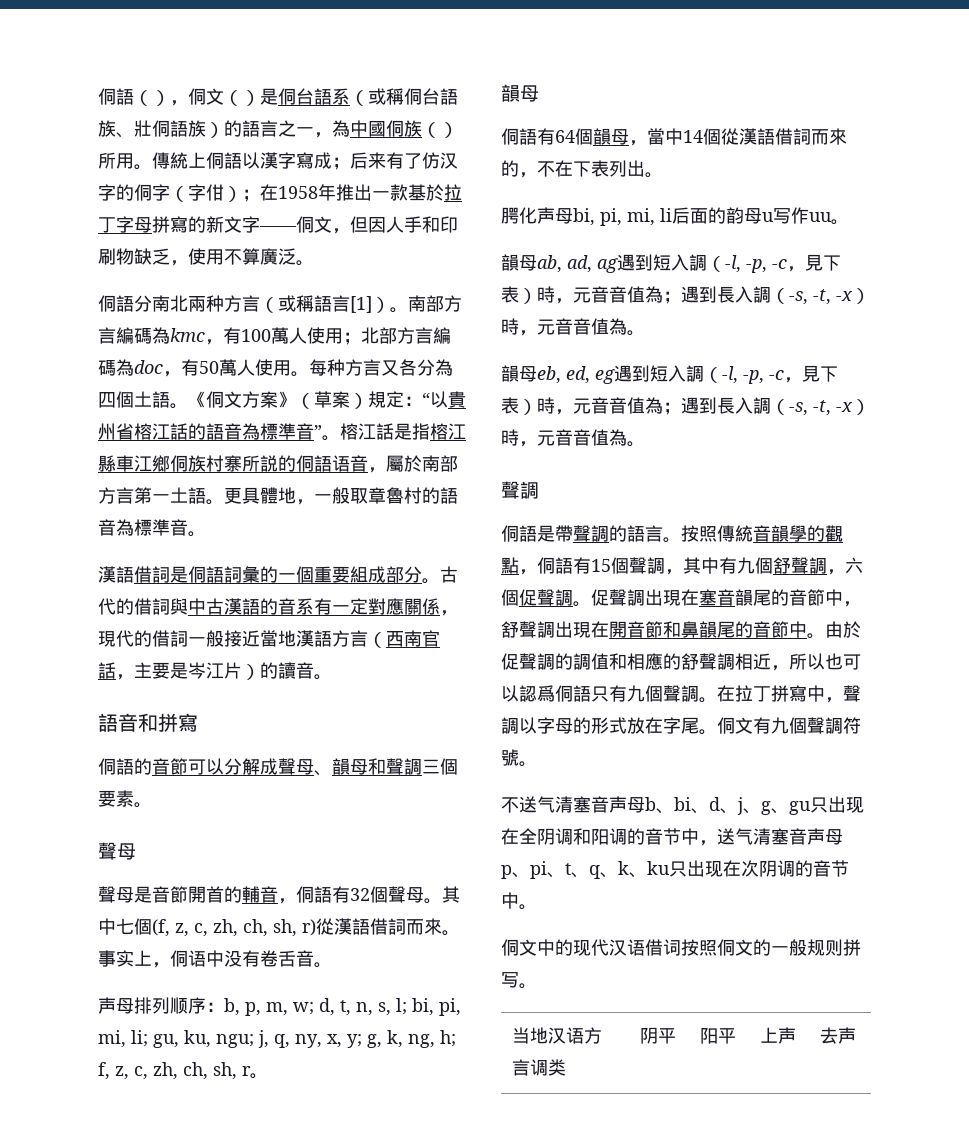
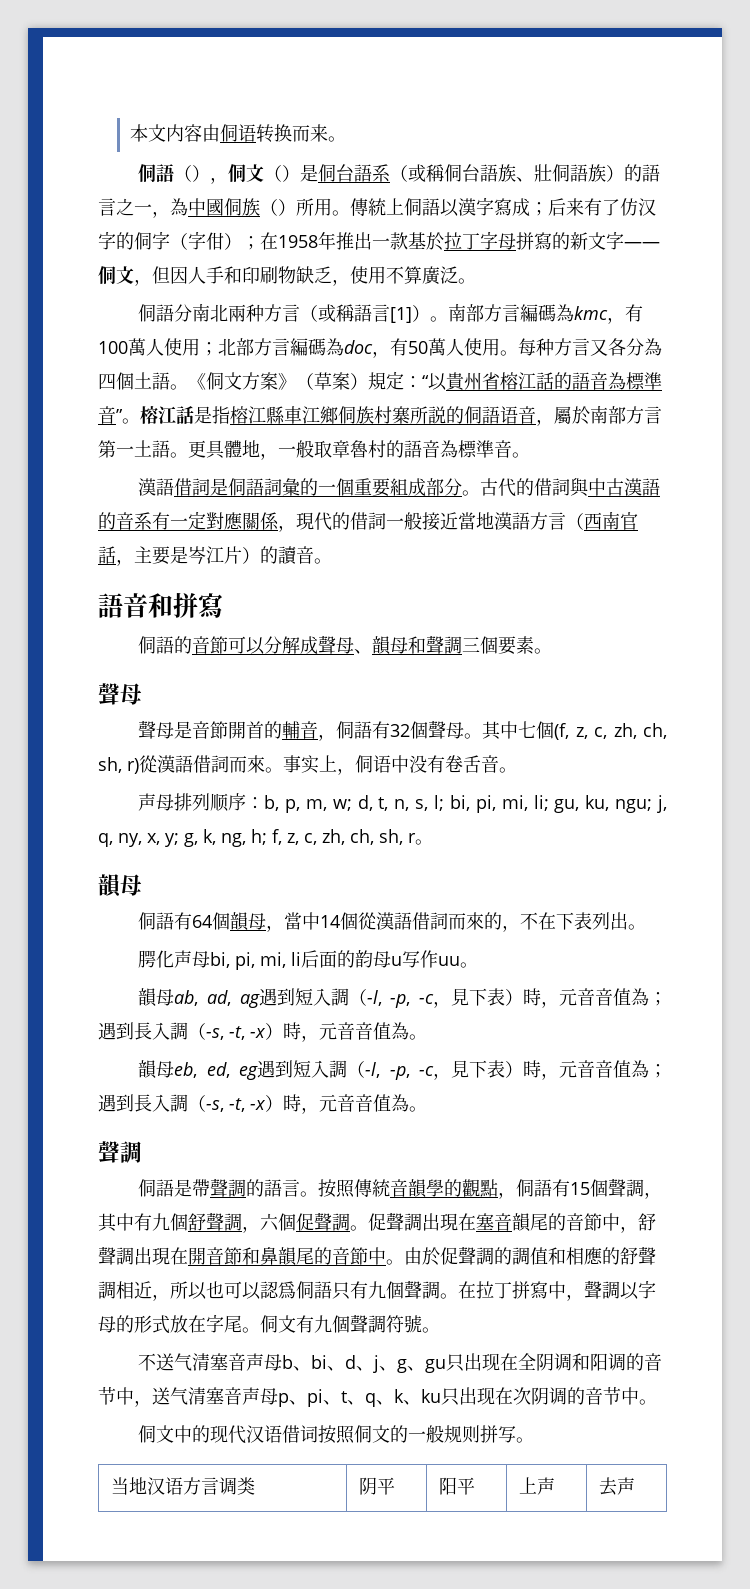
+ 本文内容由侗语转换而来。

